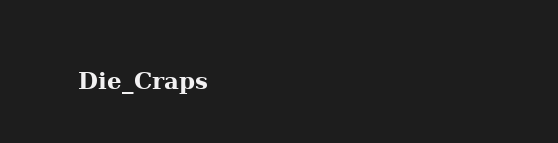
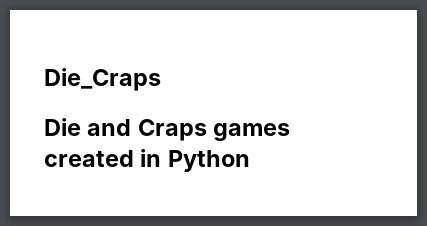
+ Die and Craps games created in Python

